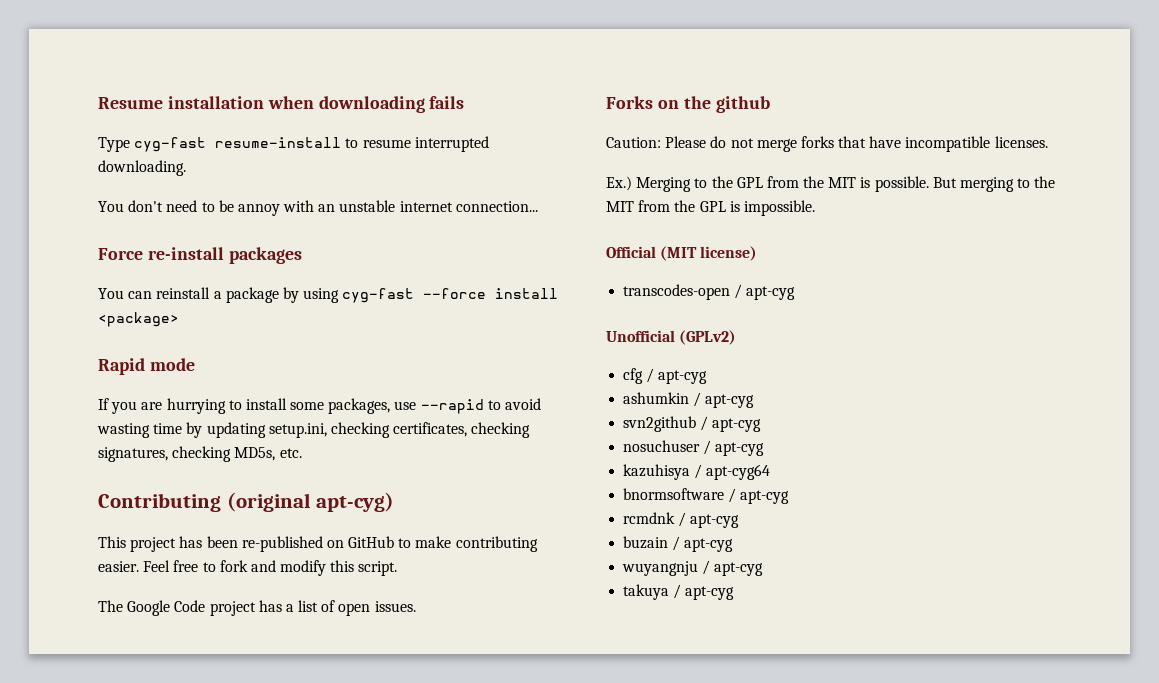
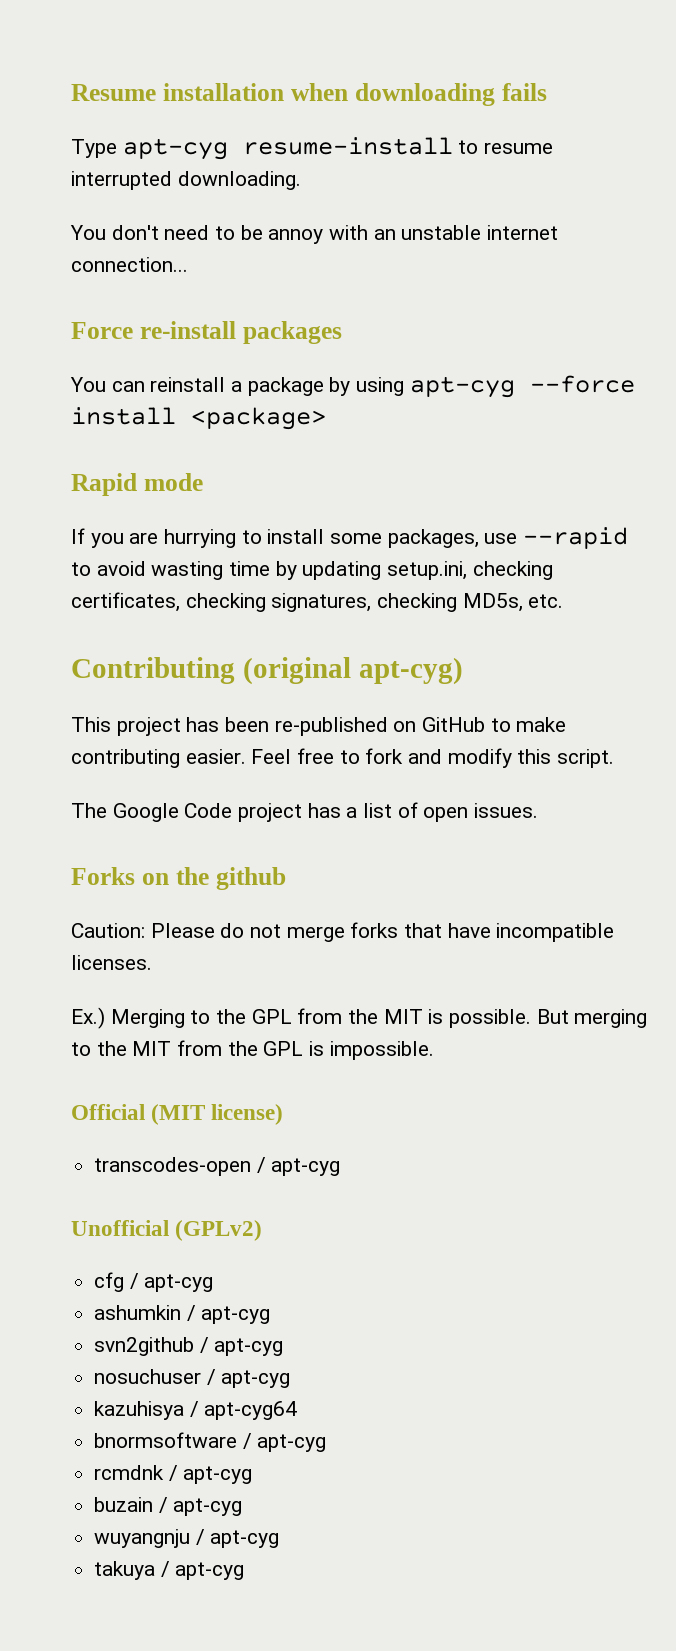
- Type cyg-fast resume-install to resume interrupted downloading.
+ Type apt-cyg resume-install to resume interrupted downloading.
- You can reinstall a package by using cyg-fast --force install <package>
+ You can reinstall a package by using apt-cyg --force install <package>

